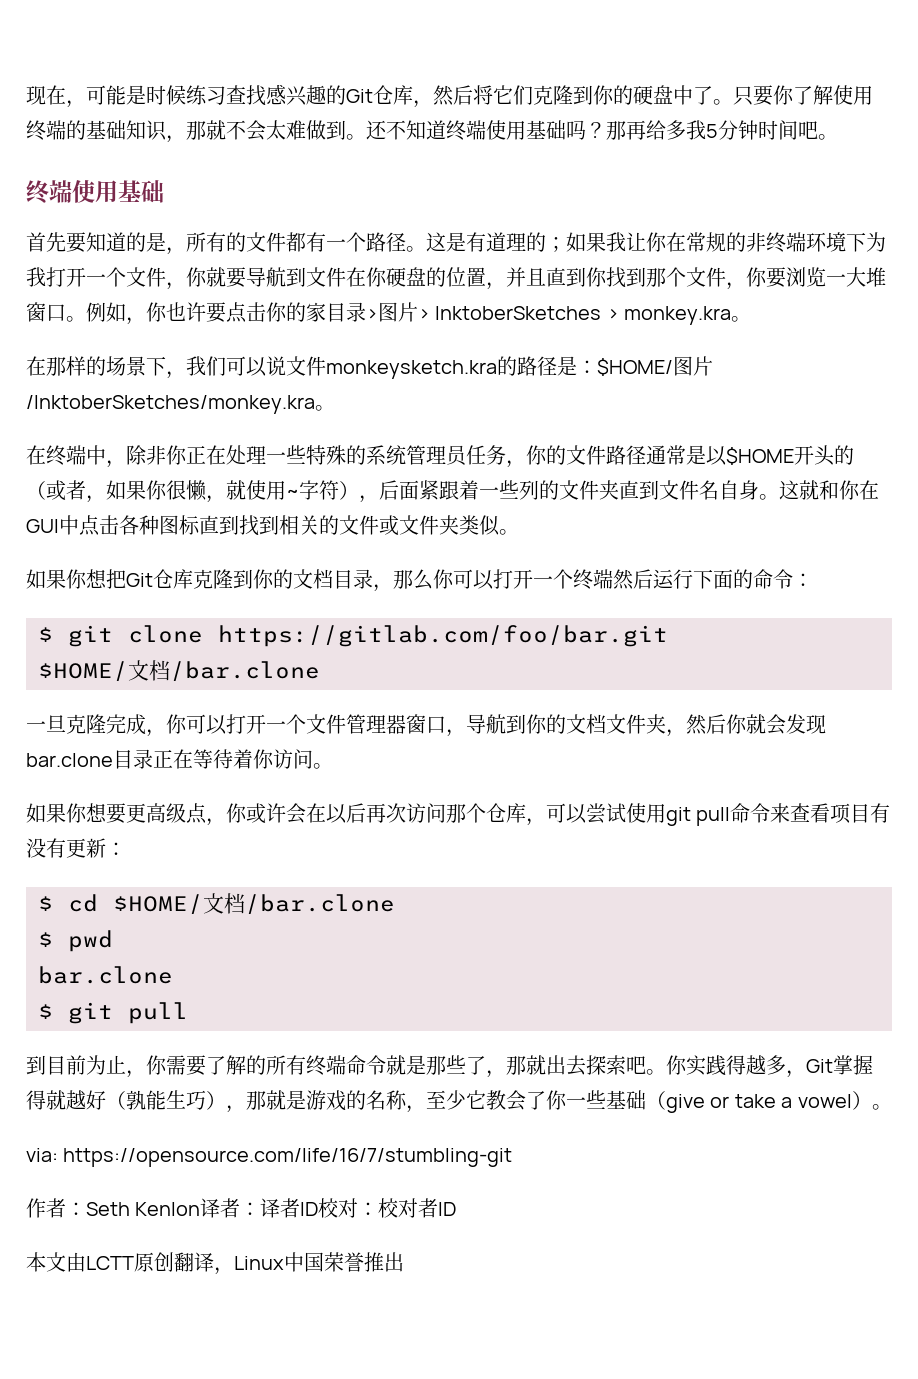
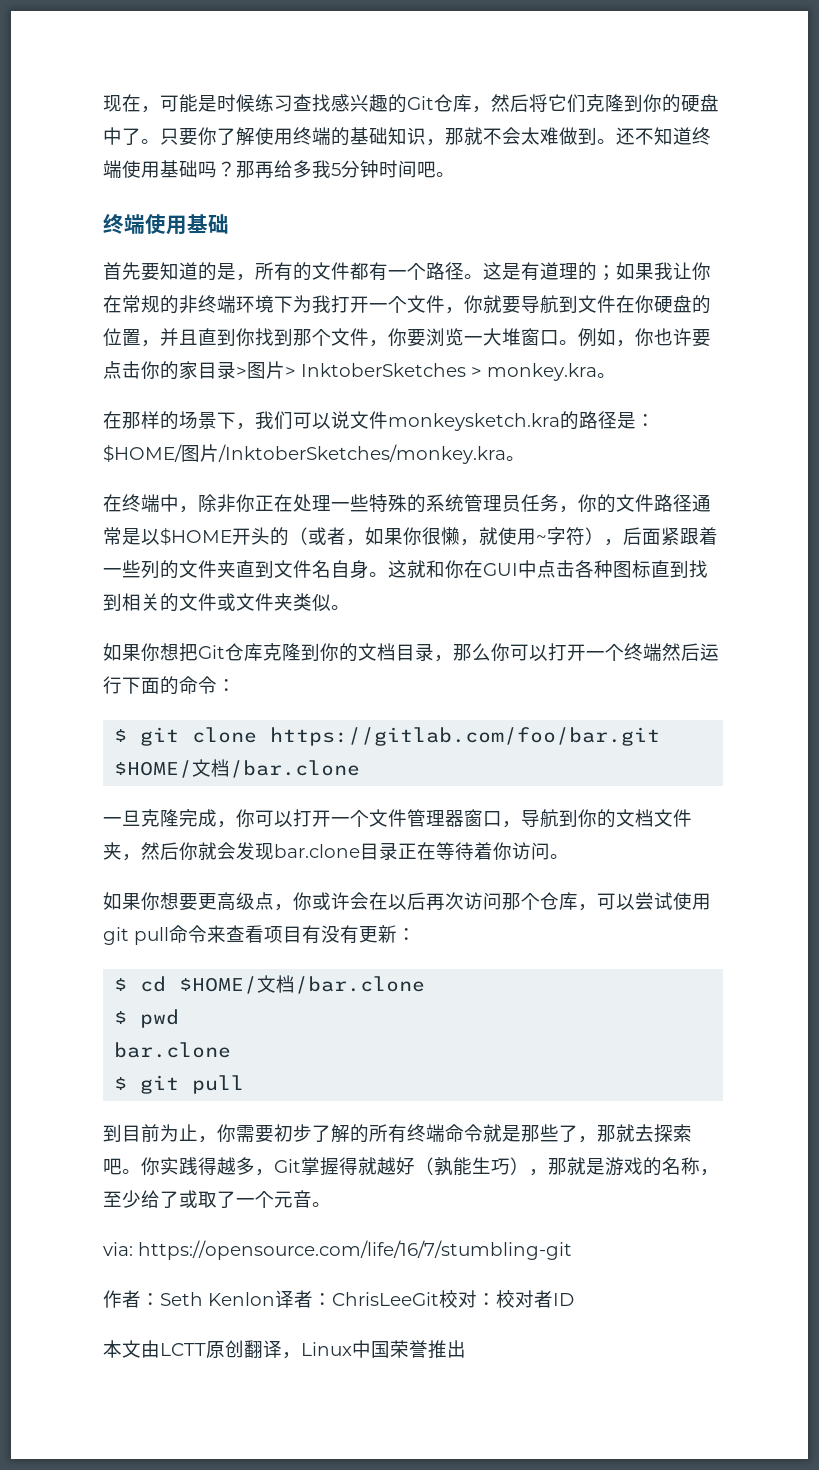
- 到目前为止，你需要了解的所有终端命令就是那些了，那就出去探索吧。
+ 到目前为止，你需要初步了解的所有终端命令就是那些了，那就去探索吧。
- 你实践得越多，Git掌握得就越好（孰能生巧），那就是游戏的名称，至少它教会了你一些基础（give or take a vowel）。
+ 你实践得越多，Git掌握得就越好（孰能生巧），那就是游戏的名称，至少给了或取了一个元音。
- 作者：Seth Kenlon译者：译者ID校对：校对者ID
+ 作者：Seth Kenlon译者：ChrisLeeGit校对：校对者ID

